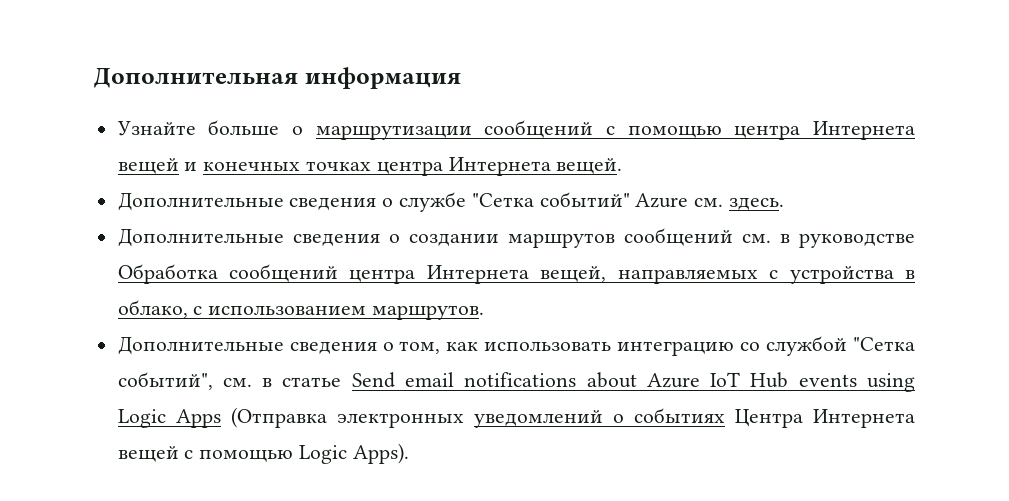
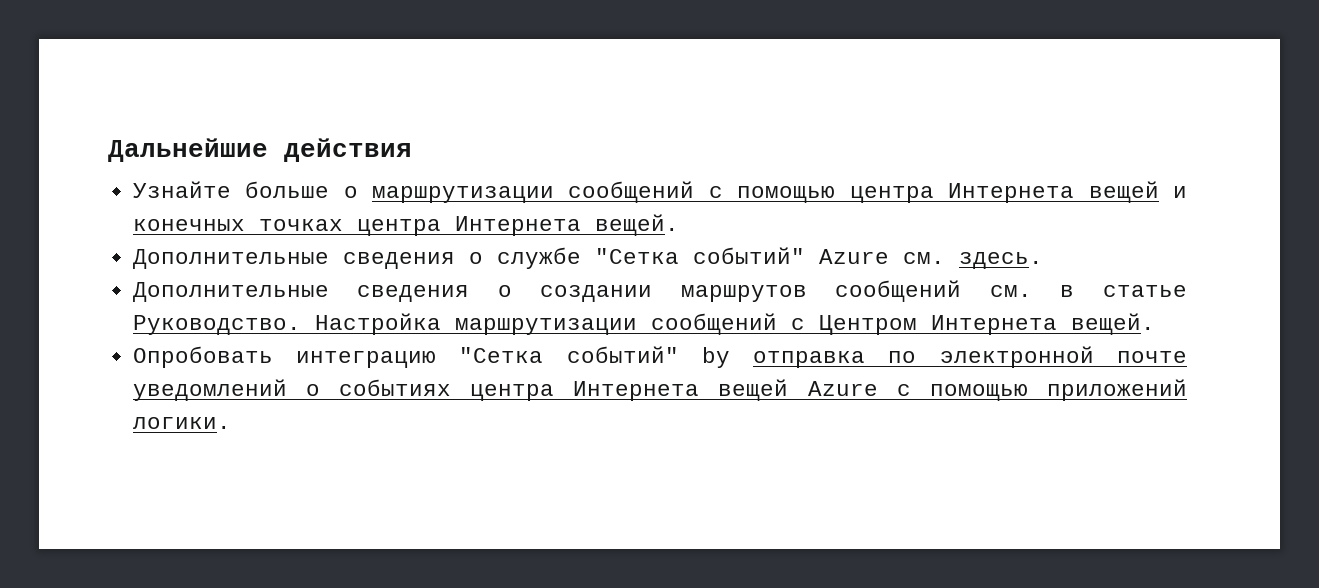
- Дополнительная информация
+ Дальнейшие действия
- Дополнительные сведения о создании маршрутов сообщений см. в руководстве Обработка сообщений центра Интернета вещей, направляемых с устройства в облако, с использованием маршрутов.
- Дополнительные сведения о том, как использовать интеграцию со службой "Сетка событий", см. в статье Send email notifications about Azure IoT Hub events using Logic Apps (Отправка электронных уведомлений о событиях Центра Интернета вещей с помощью Logic Apps).
+ Дополнительные сведения о создании маршрутов сообщений см. в статье Руководство. Настройка маршрутизации сообщений с Центром Интернета вещей.
+ Опробовать интеграцию "Сетка событий" by отправка по электронной почте уведомлений о событиях центра Интернета вещей Azure с помощью приложений логики.

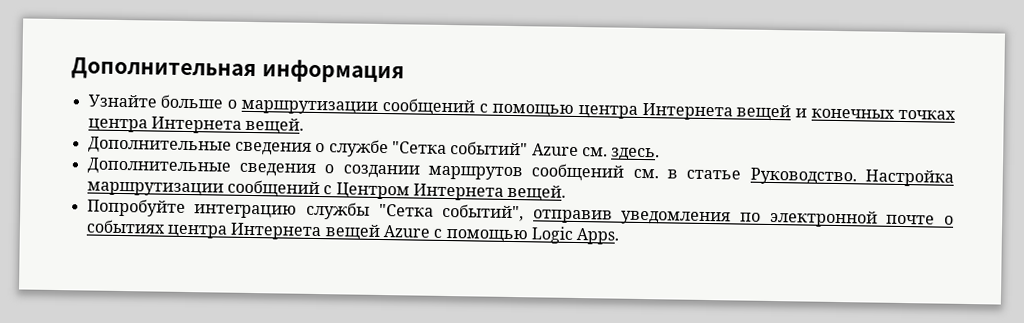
- Дальнейшие действия
+ Дополнительная информация
- Опробовать интеграцию "Сетка событий" by отправка по электронной почте уведомлений о событиях центра Интернета вещей Azure с помощью приложений логики.
+ Попробуйте интеграцию службы "Сетка событий", отправив уведомления по электронной почте о событиях центра Интернета вещей Azure с помощью Logic Apps.

